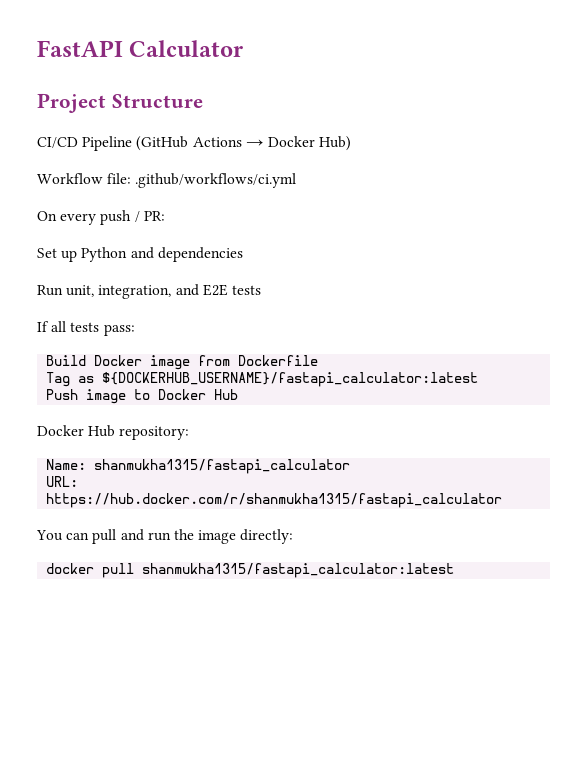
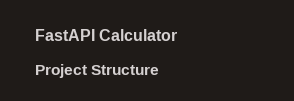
- CI/CD Pipeline (GitHub Actions → Docker Hub)
- Workflow file: .github/workflows/ci.yml
- On every push / PR:
- Set up Python and dependencies
- Run unit, integration, and E2E tests
- If all tests pass:
- Build Docker image from Dockerfile
- Tag as ${DOCKERHUB_USERNAME}/fastapi_calculator:latest
- Push image to Docker Hub
- Docker Hub repository:
- Name: shanmukha1315/fastapi_calculator
- URL: https://hub.docker.com/r/shanmukha1315/fastapi_calculator
- You can pull and run the image directly:
- docker pull shanmukha1315/fastapi_calculator:latest

